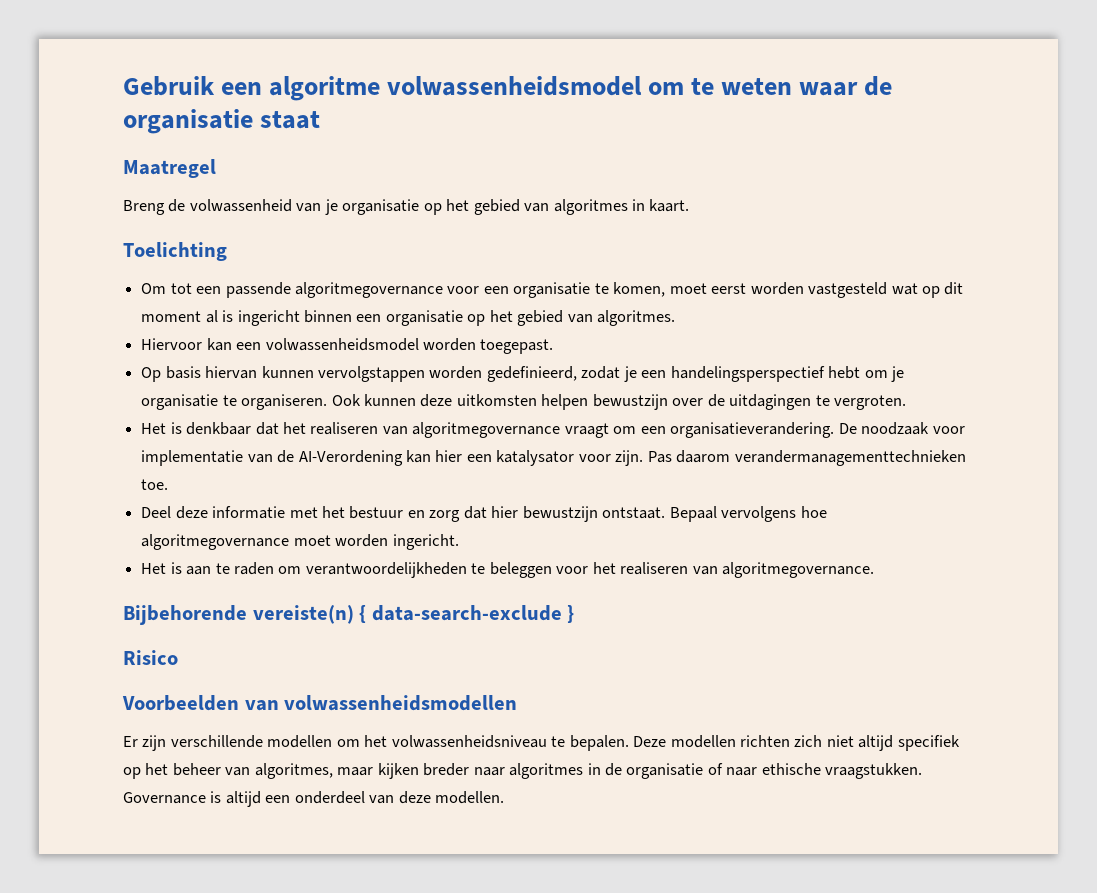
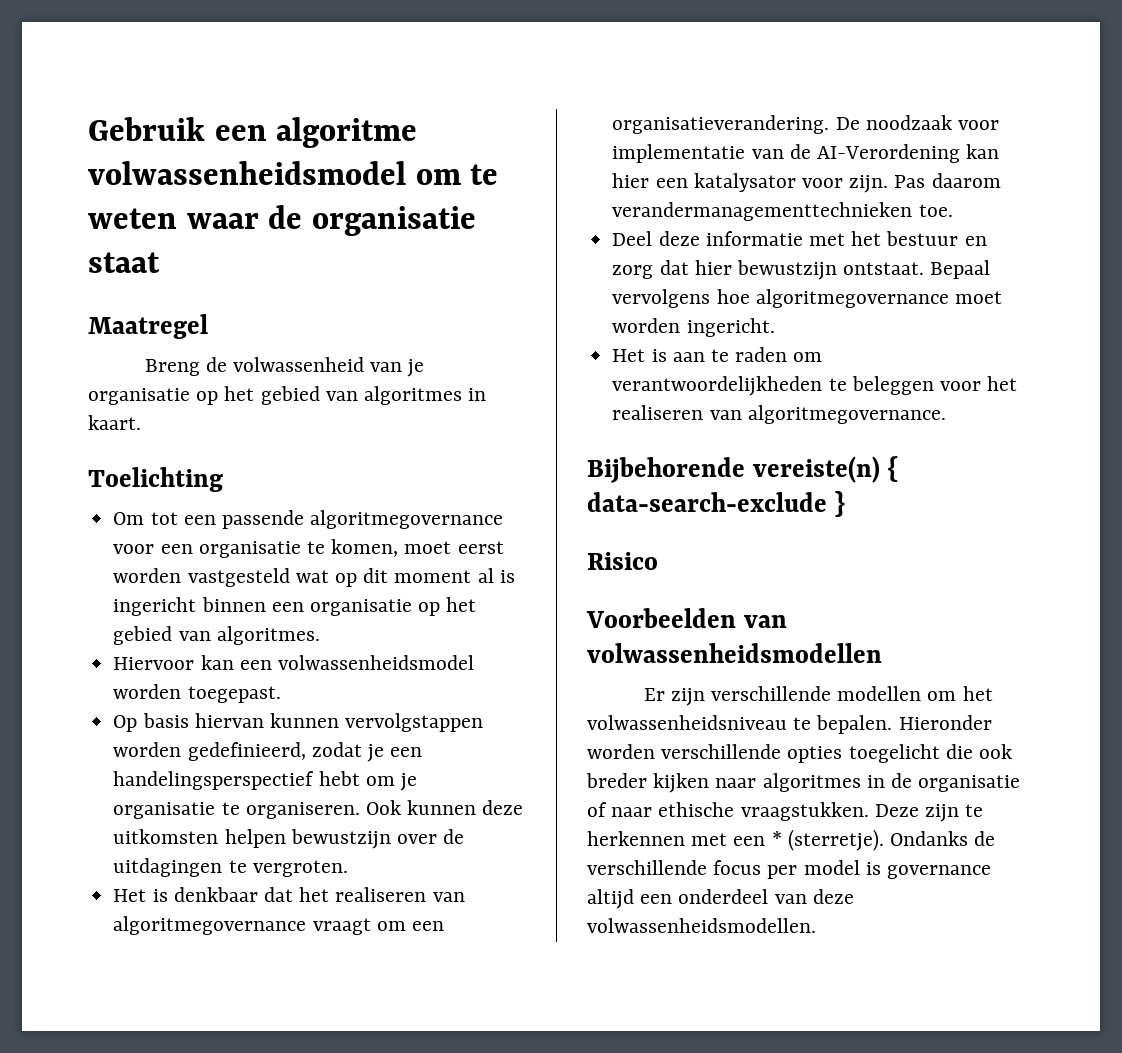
- Deze modellen richten zich niet altijd specifiek op het beheer van algoritmes, maar kijken breder naar algoritmes in de organisatie of naar ethische vraagstukken.
+ Hieronder worden verschillende opties toegelicht die ook breder kijken naar algoritmes in de organisatie of naar ethische vraagstukken.
- Governance is altijd een onderdeel van deze modellen.
+ Deze zijn te herkennen met een * (sterretje). Ondanks de verschillende focus per model is governance altijd een onderdeel van deze volwassenheidsmodellen.

